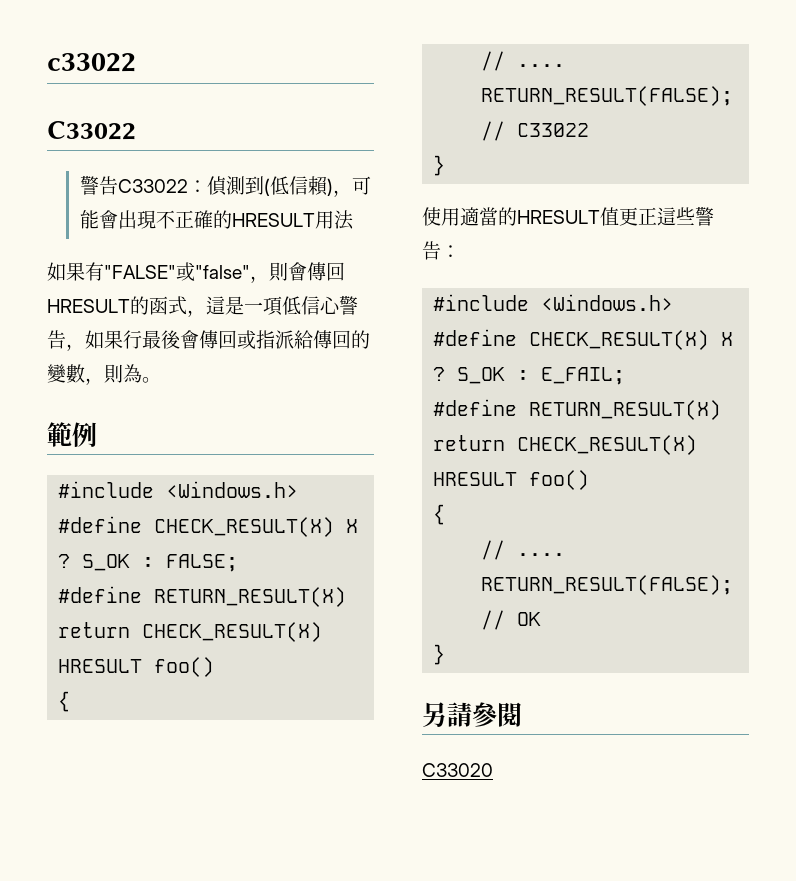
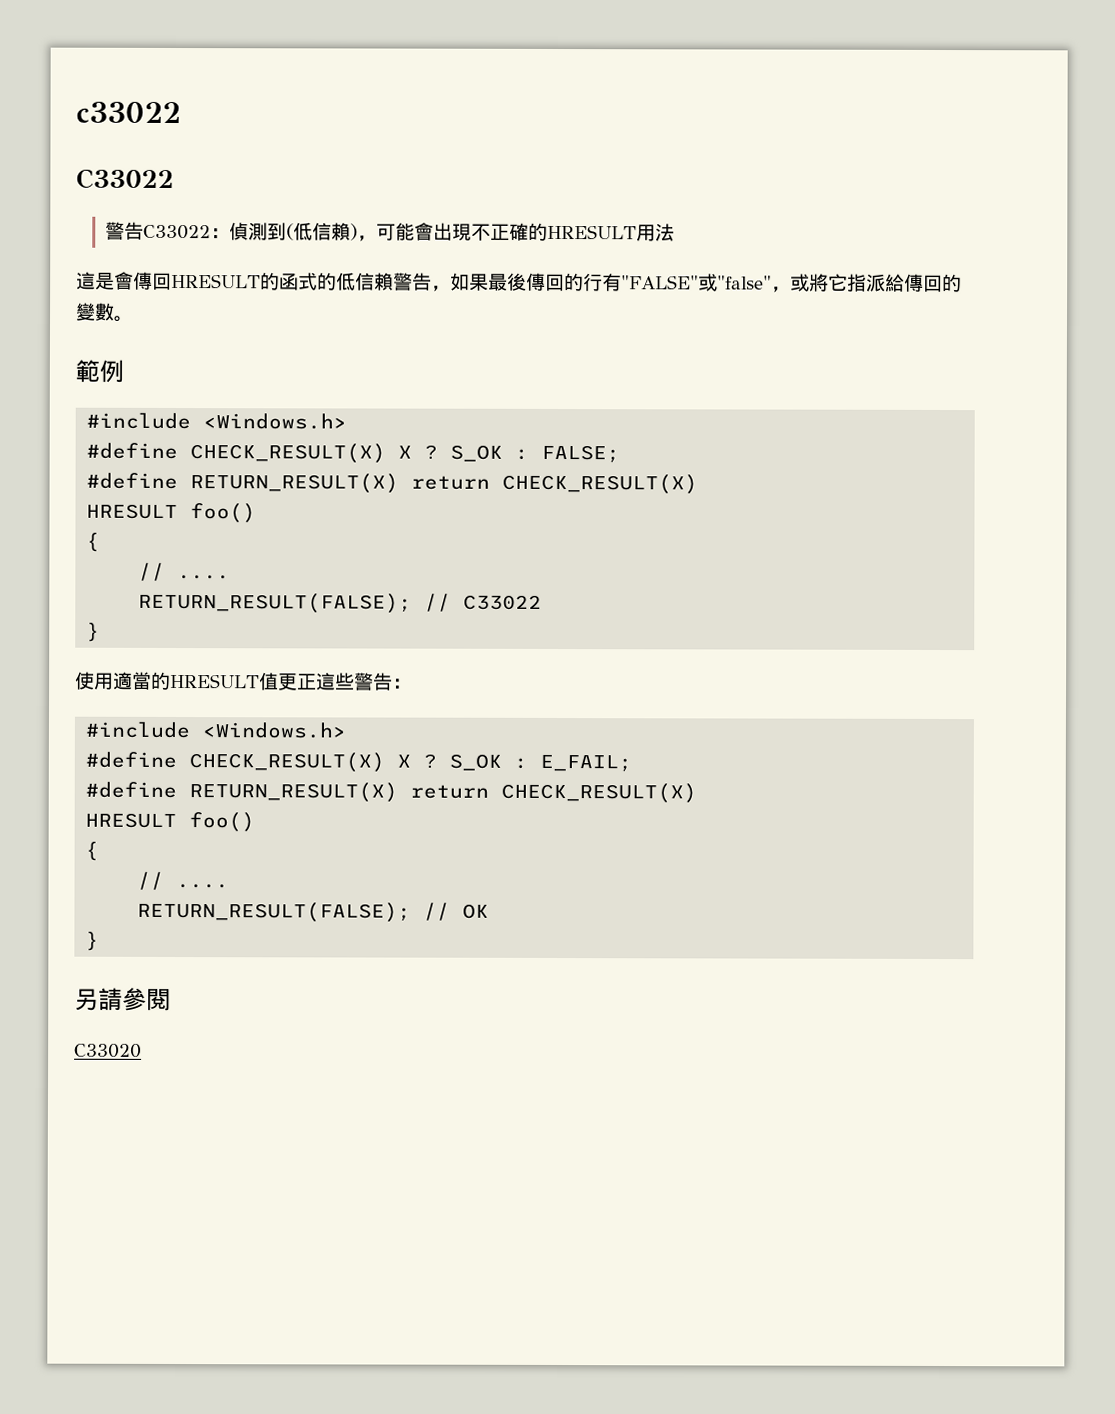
- 如果有"FALSE"或"false"，則會傳回HRESULT的函式，這是一項低信心警告，如果行最後會傳回或指派給傳回的變數，則為。
+ 這是會傳回HRESULT的函式的低信賴警告，如果最後傳回的行有"FALSE"或"false"，或將它指派給傳回的變數。

